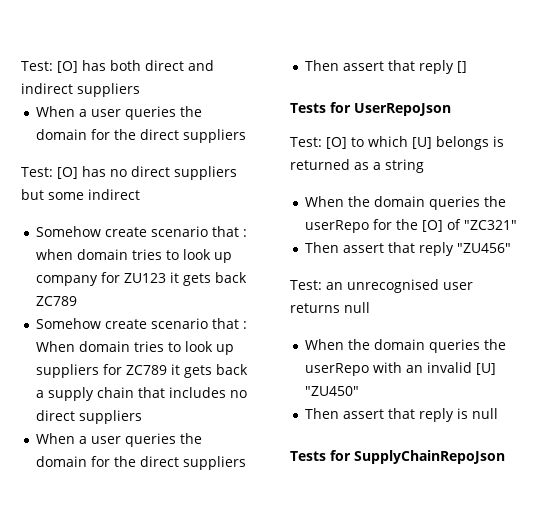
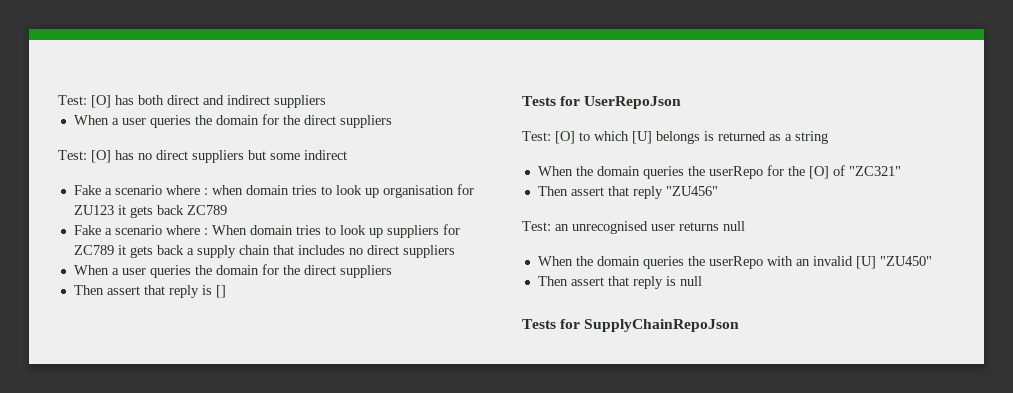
- Somehow create scenario that : when domain tries to look up company for ZU123 it gets back ZC789
+ Fake a scenario where : when domain tries to look up organisation for ZU123 it gets back ZC789
- Somehow create scenario that : When domain tries to look up suppliers for ZC789 it gets back a supply chain that includes no direct suppliers
+ Fake a scenario where : When domain tries to look up suppliers for ZC789 it gets back a supply chain that includes no direct suppliers
- Then assert that reply []
+ Then assert that reply is []

